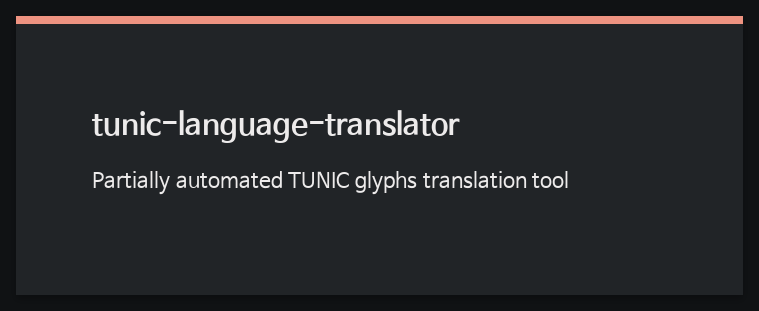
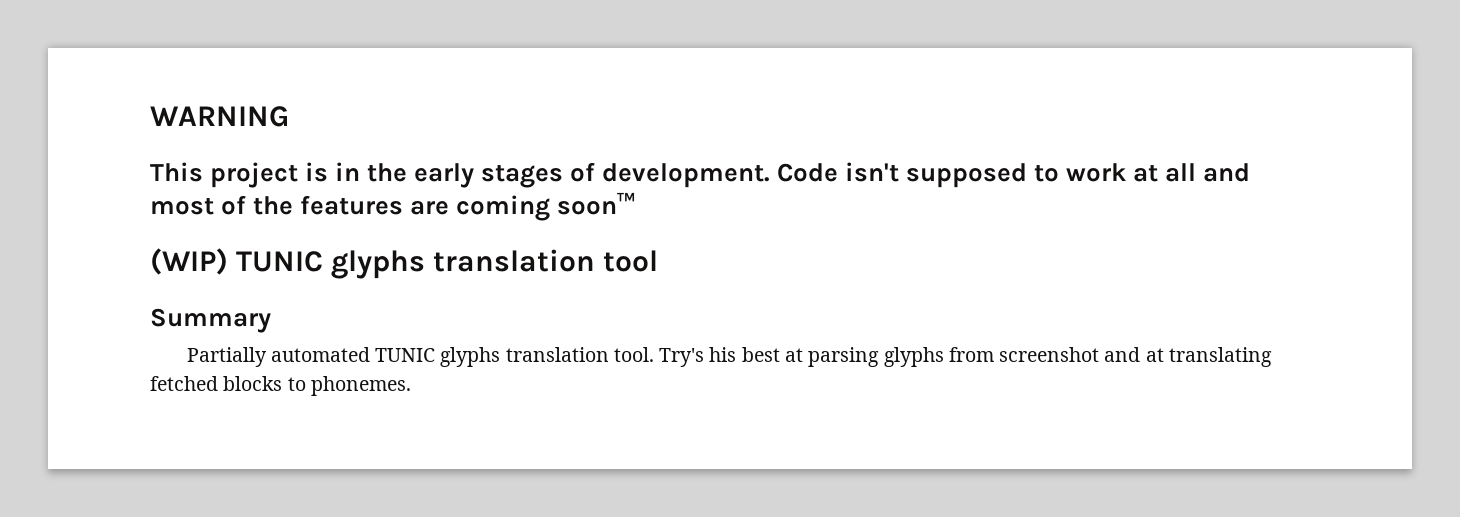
- tunic-language-translator
+ WARNING
+ This project is in the early stages of development. Code isn't supposed to work at all and most of the features are coming soon™
+ (WIP) TUNIC glyphs translation tool
+ Summary
- Partially automated TUNIC glyphs translation tool
+ Partially automated TUNIC glyphs translation tool. Try's his best at parsing glyphs from screenshot and at translating fetched blocks to phonemes.

